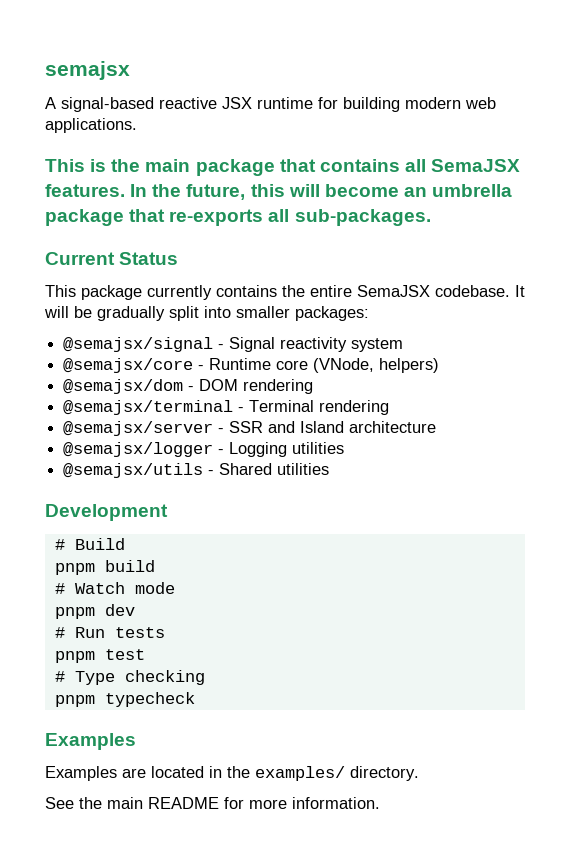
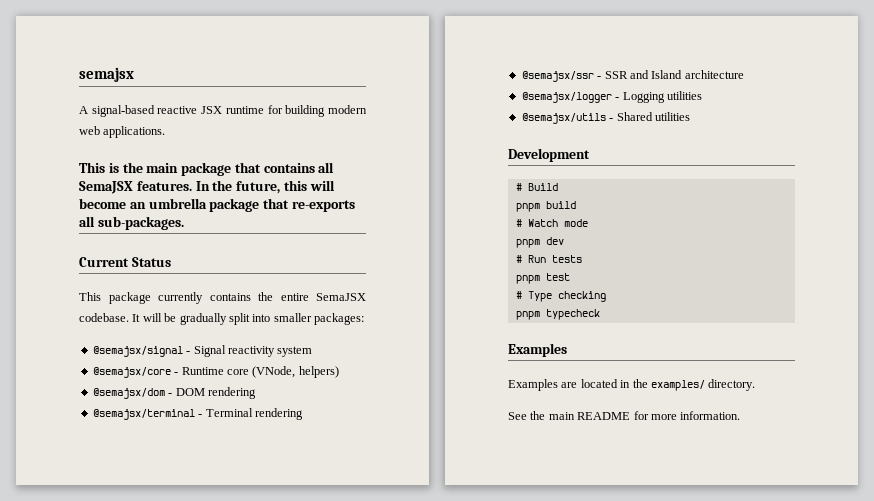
- @semajsx/server - SSR and Island architecture
+ @semajsx/ssr - SSR and Island architecture

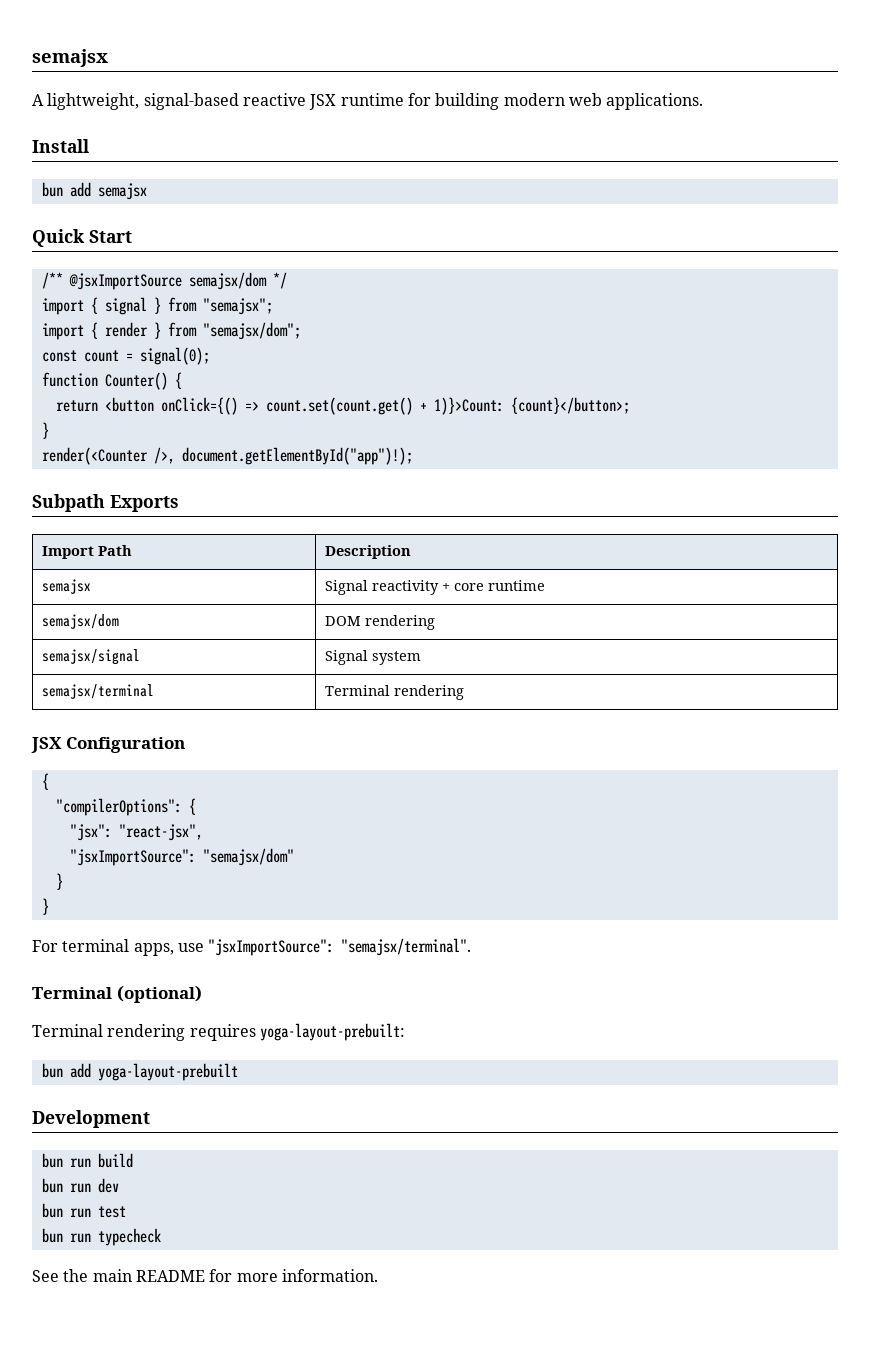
- A signal-based reactive JSX runtime for building modern web applications.
+ A lightweight, signal-based reactive JSX runtime for building modern web applications.
- This is the main package that contains all SemaJSX features. In the future, this will become an umbrella package that re-exports all sub-packages.
- Current Status
- This package currently contains the entire SemaJSX codebase. It will be gradually split into smaller packages:
- @semajsx/signal - Signal reactivity system
- @semajsx/core - Runtime core (VNode, helpers)
- @semajsx/dom - DOM rendering
- @semajsx/terminal - Terminal rendering
- @semajsx/ssr - SSR and Island architecture
- @semajsx/logger - Logging utilities
- @semajsx/utils - Shared utilities
+ Install
+ bun add semajsx
+ Quick Start
+ /** @jsxImportSource semajsx/dom */
+ import { signal } from "semajsx";
+ import { render } from "semajsx/dom";
+ const count = signal(0);
+ function Counter() {
+ return <button onClick={() => count.set(count.get() + 1)}>Count: {count}</button>;
+ }
+ render(<Counter />, document.getElementById("app")!);
+ Subpath Exports
+ Import Path | Description
+ semajsx | Signal reactivity + core runtime
+ semajsx/dom | DOM rendering
+ semajsx/signal | Signal system
+ semajsx/terminal | Terminal rendering
+ JSX Configuration
+ {
+ "compilerOptions": {
+ "jsx": "react-jsx",
+ "jsxImportSource": "semajsx/dom"
+ }
+ }
+ For terminal apps, use "jsxImportSource": "semajsx/terminal".
+ Terminal (optional)
+ Terminal rendering requires yoga-layout-prebuilt:
+ bun add yoga-layout-prebuilt
  Development
- # Build
- pnpm build
- # Watch mode
- pnpm dev
- # Run tests
- pnpm test
- # Type checking
- pnpm typecheck
- Examples
- Examples are located in the examples/ directory.
+ bun run build
+ bun run dev
+ bun run test
+ bun run typecheck

